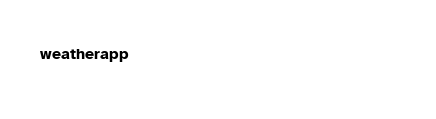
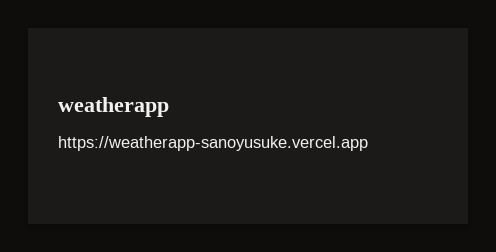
+ https://weatherapp-sanoyusuke.vercel.app

